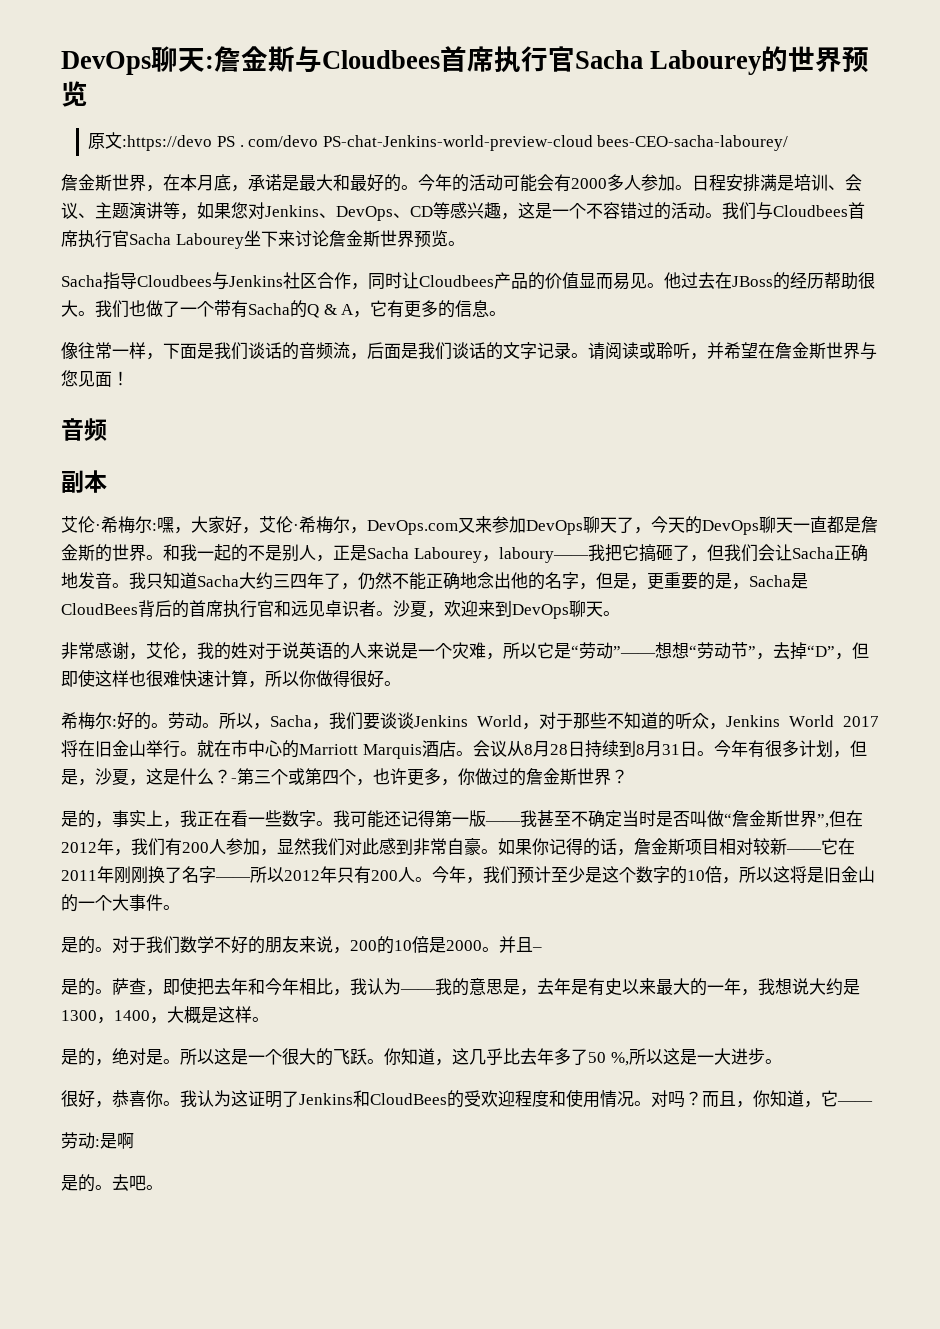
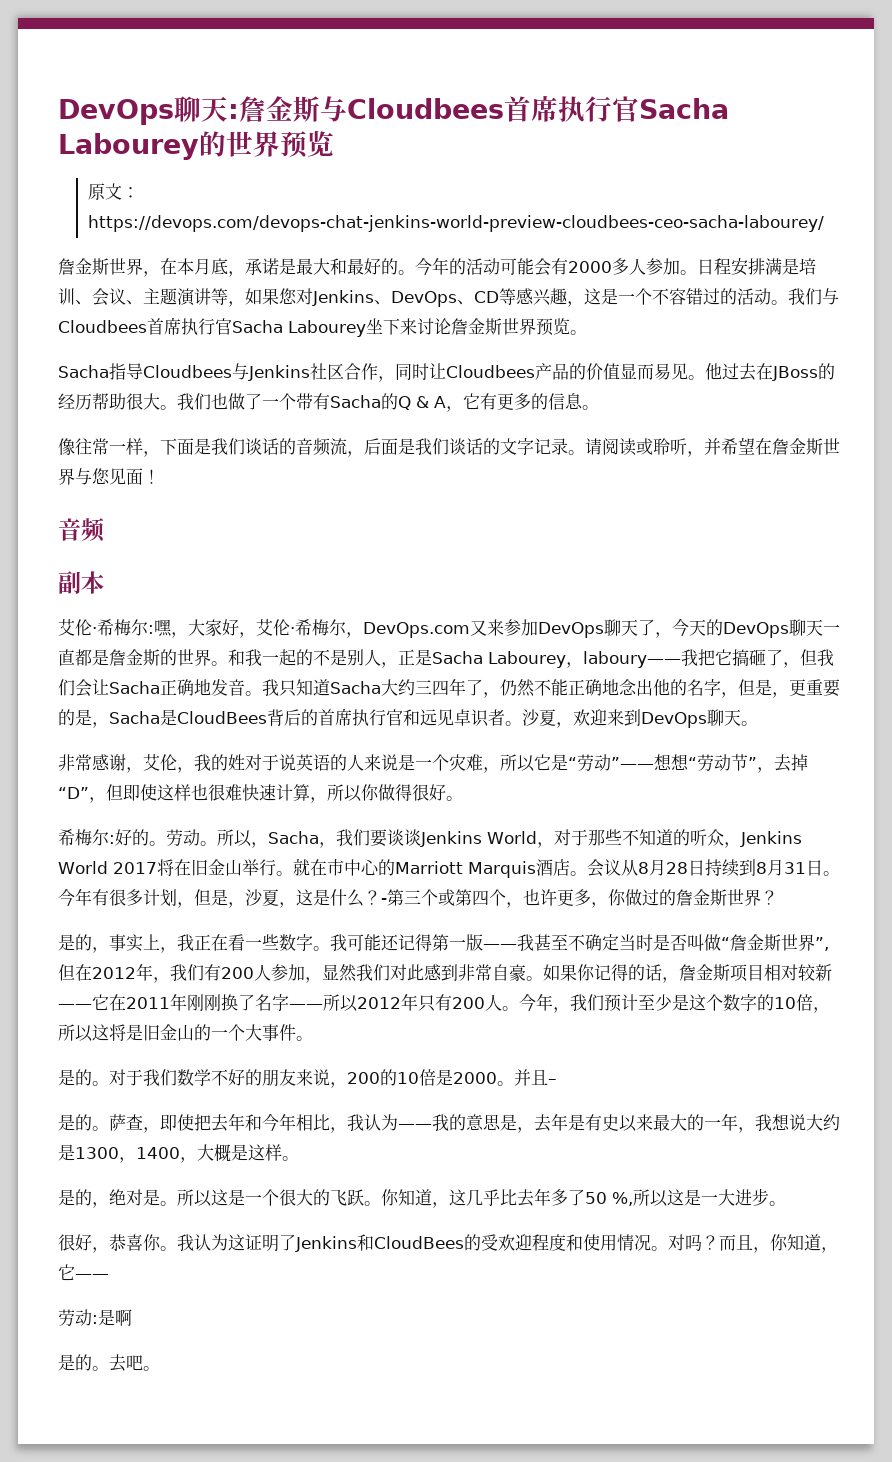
- 原文:https://devo PS . com/devo PS-chat-Jenkins-world-preview-cloud bees-CEO-sacha-labourey/
+ 原文：https://devops.com/devops-chat-jenkins-world-preview-cloudbees-ceo-sacha-labourey/

